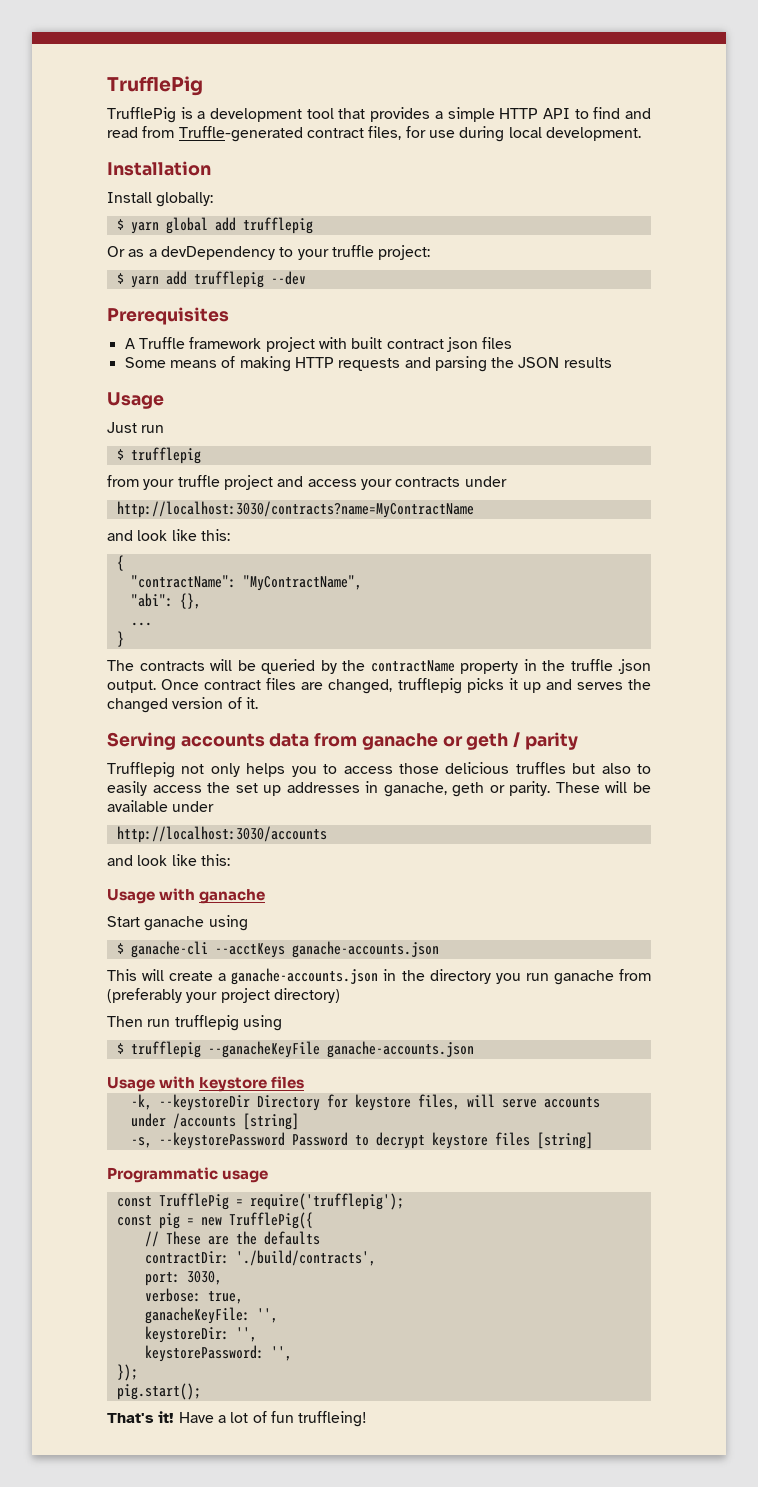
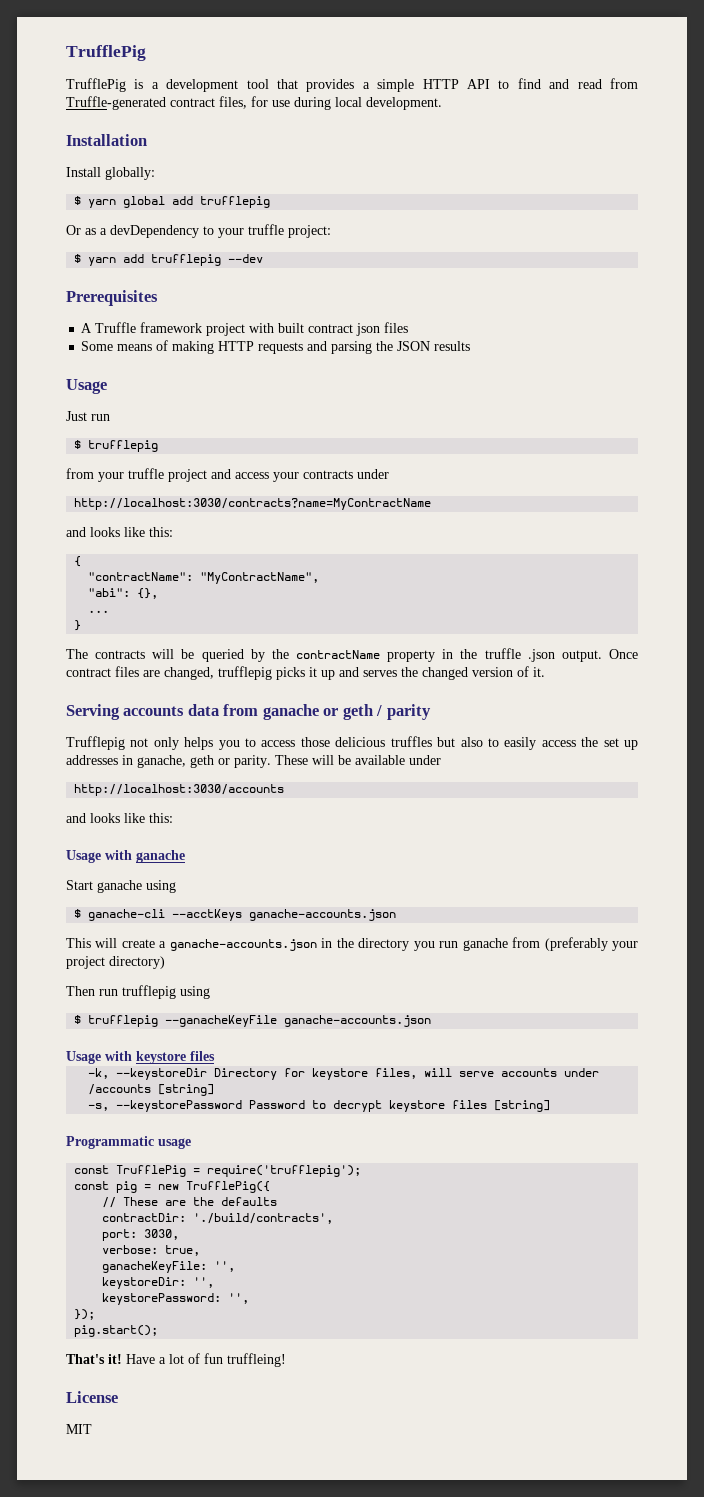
  http://localhost:3030/contracts?name=MyContractName
- and look like this:
+ and looks like this:
  http://localhost:3030/accounts
- and look like this:
+ and looks like this:
+ License
+ MIT

